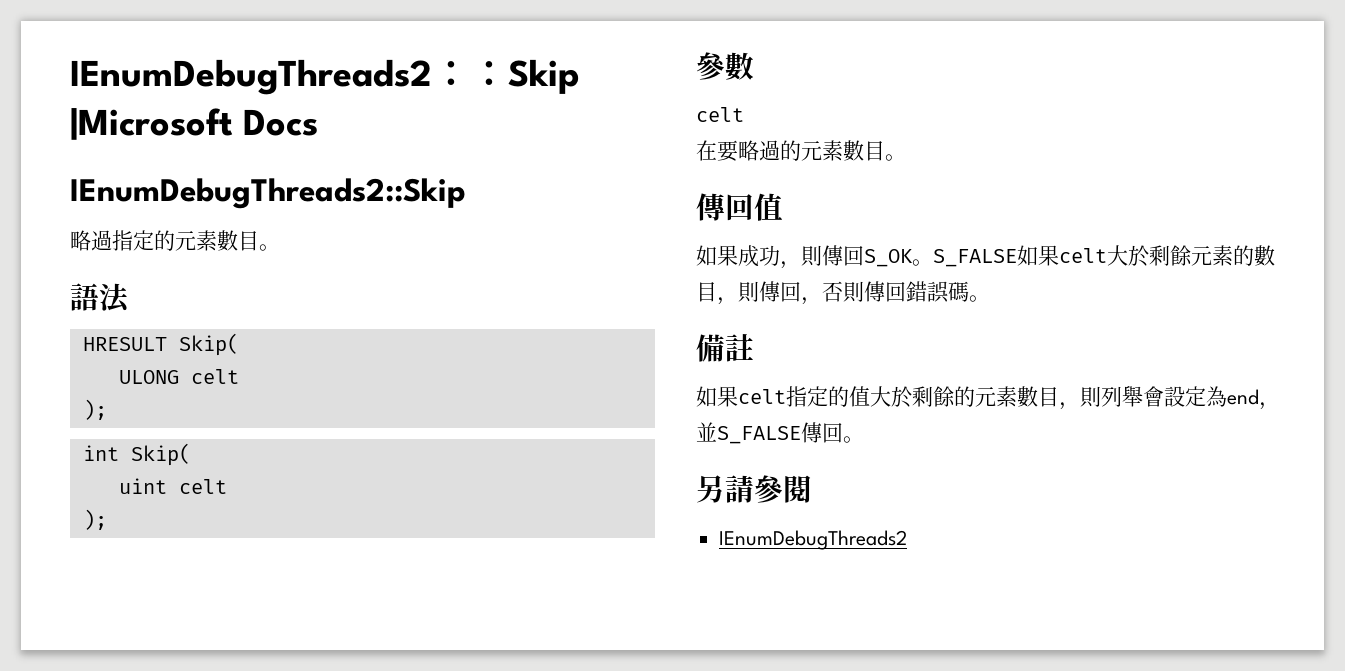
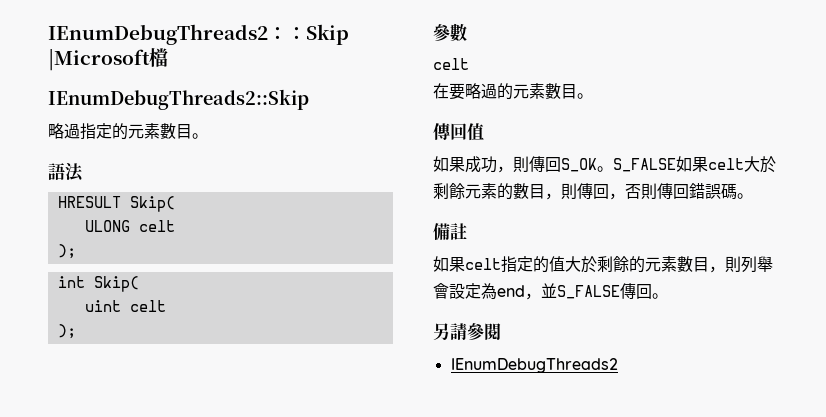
- IEnumDebugThreads2：：Skip |Microsoft Docs
+ IEnumDebugThreads2：：Skip |Microsoft檔

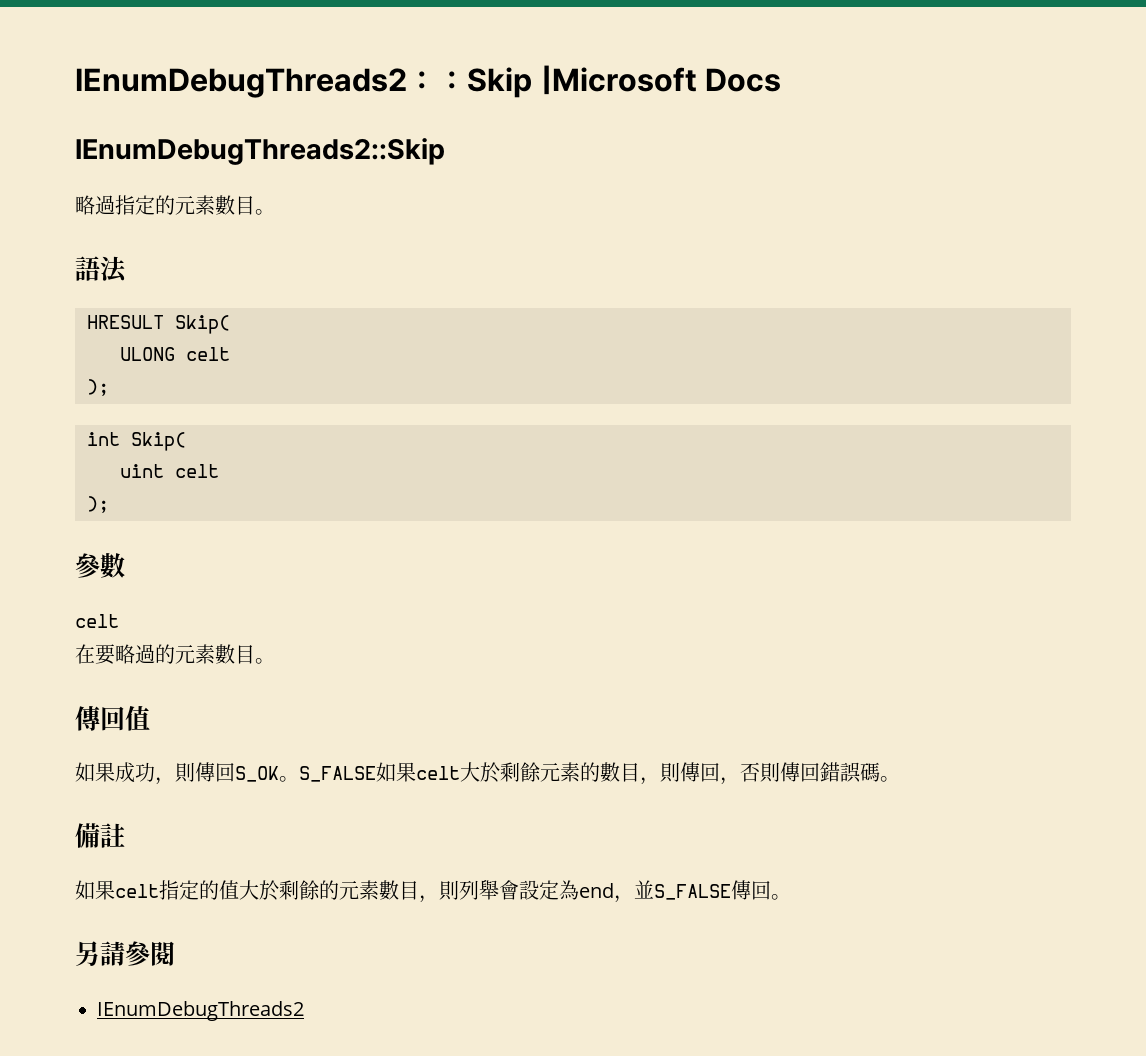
- IEnumDebugThreads2：：Skip |Microsoft檔
+ IEnumDebugThreads2：：Skip |Microsoft Docs

